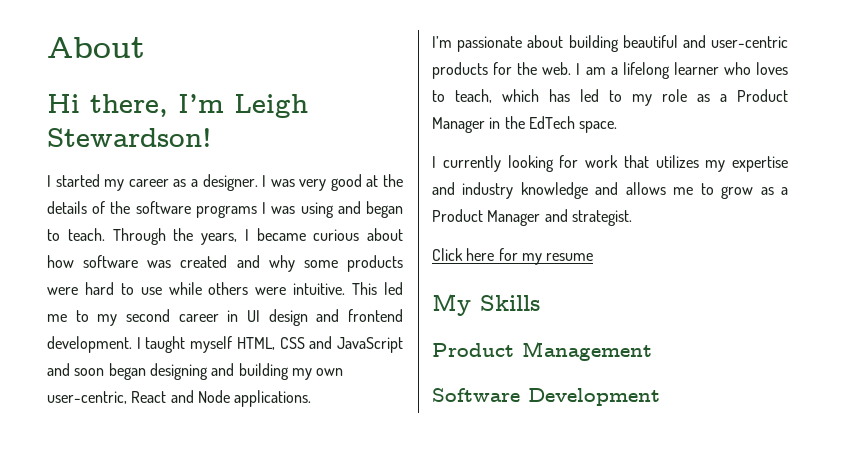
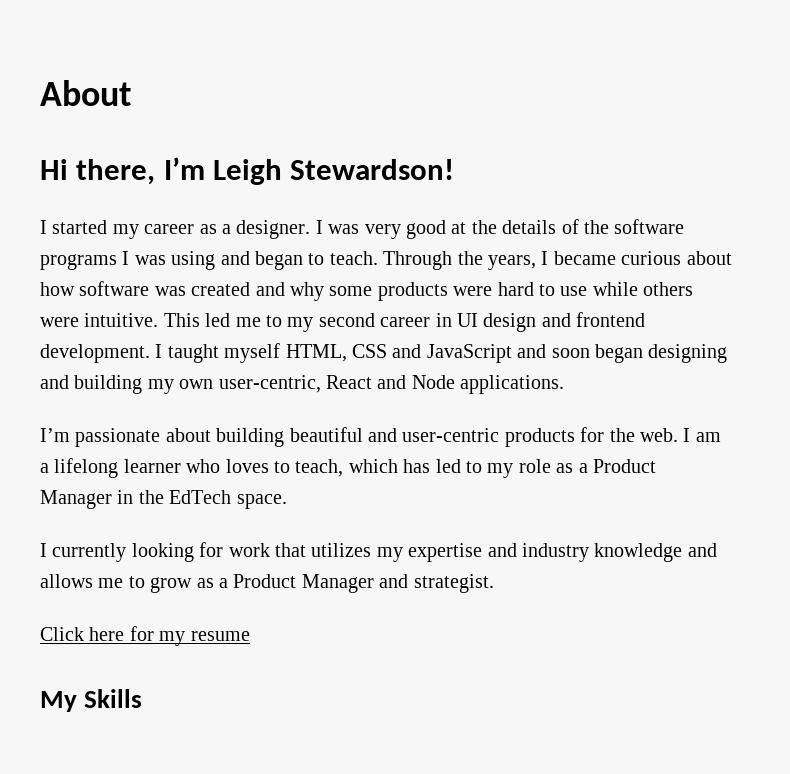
- Product Management
- Software Development

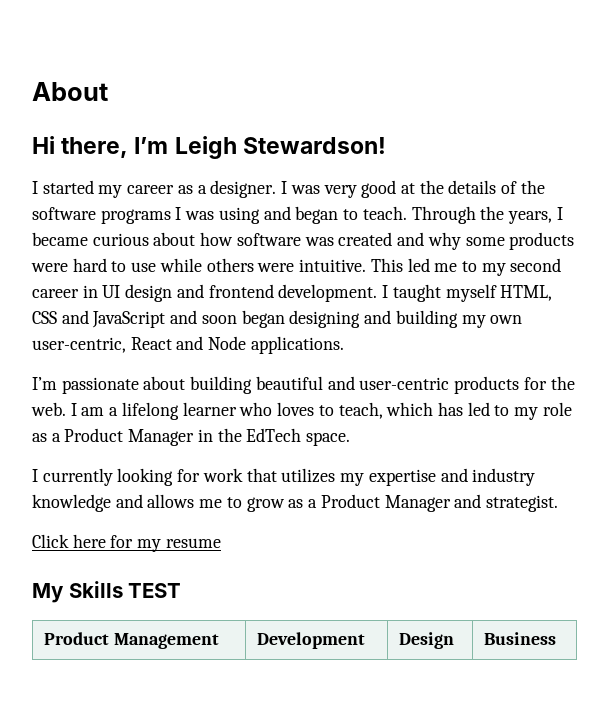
- My Skills
+ My Skills TEST
+ Product Management | Development | Design | Business

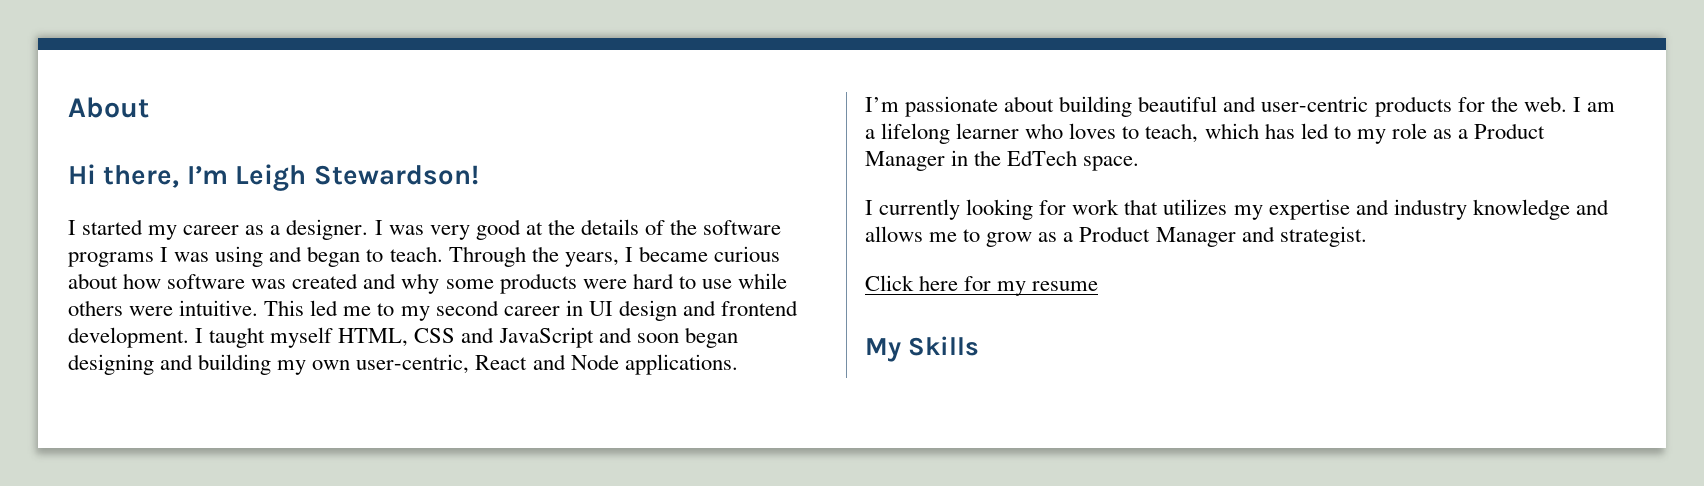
- My Skills TEST
- Product Management | Development | Design | Business
+ My Skills

